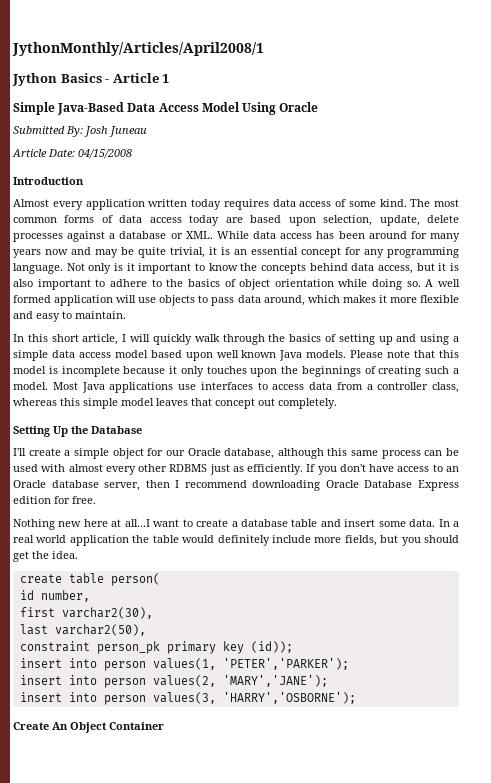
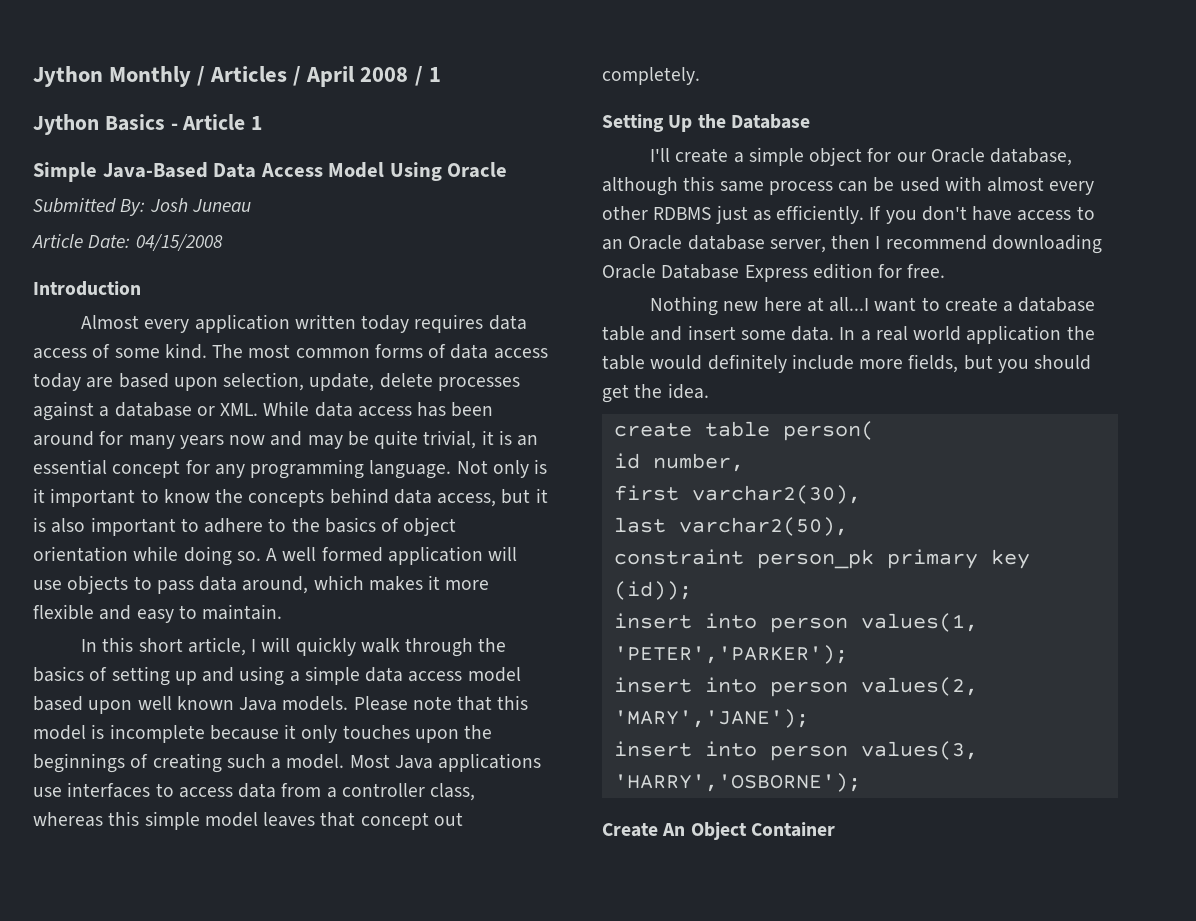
- JythonMonthly/Articles/April2008/1
+ Jython Monthly / Articles / April 2008 / 1

